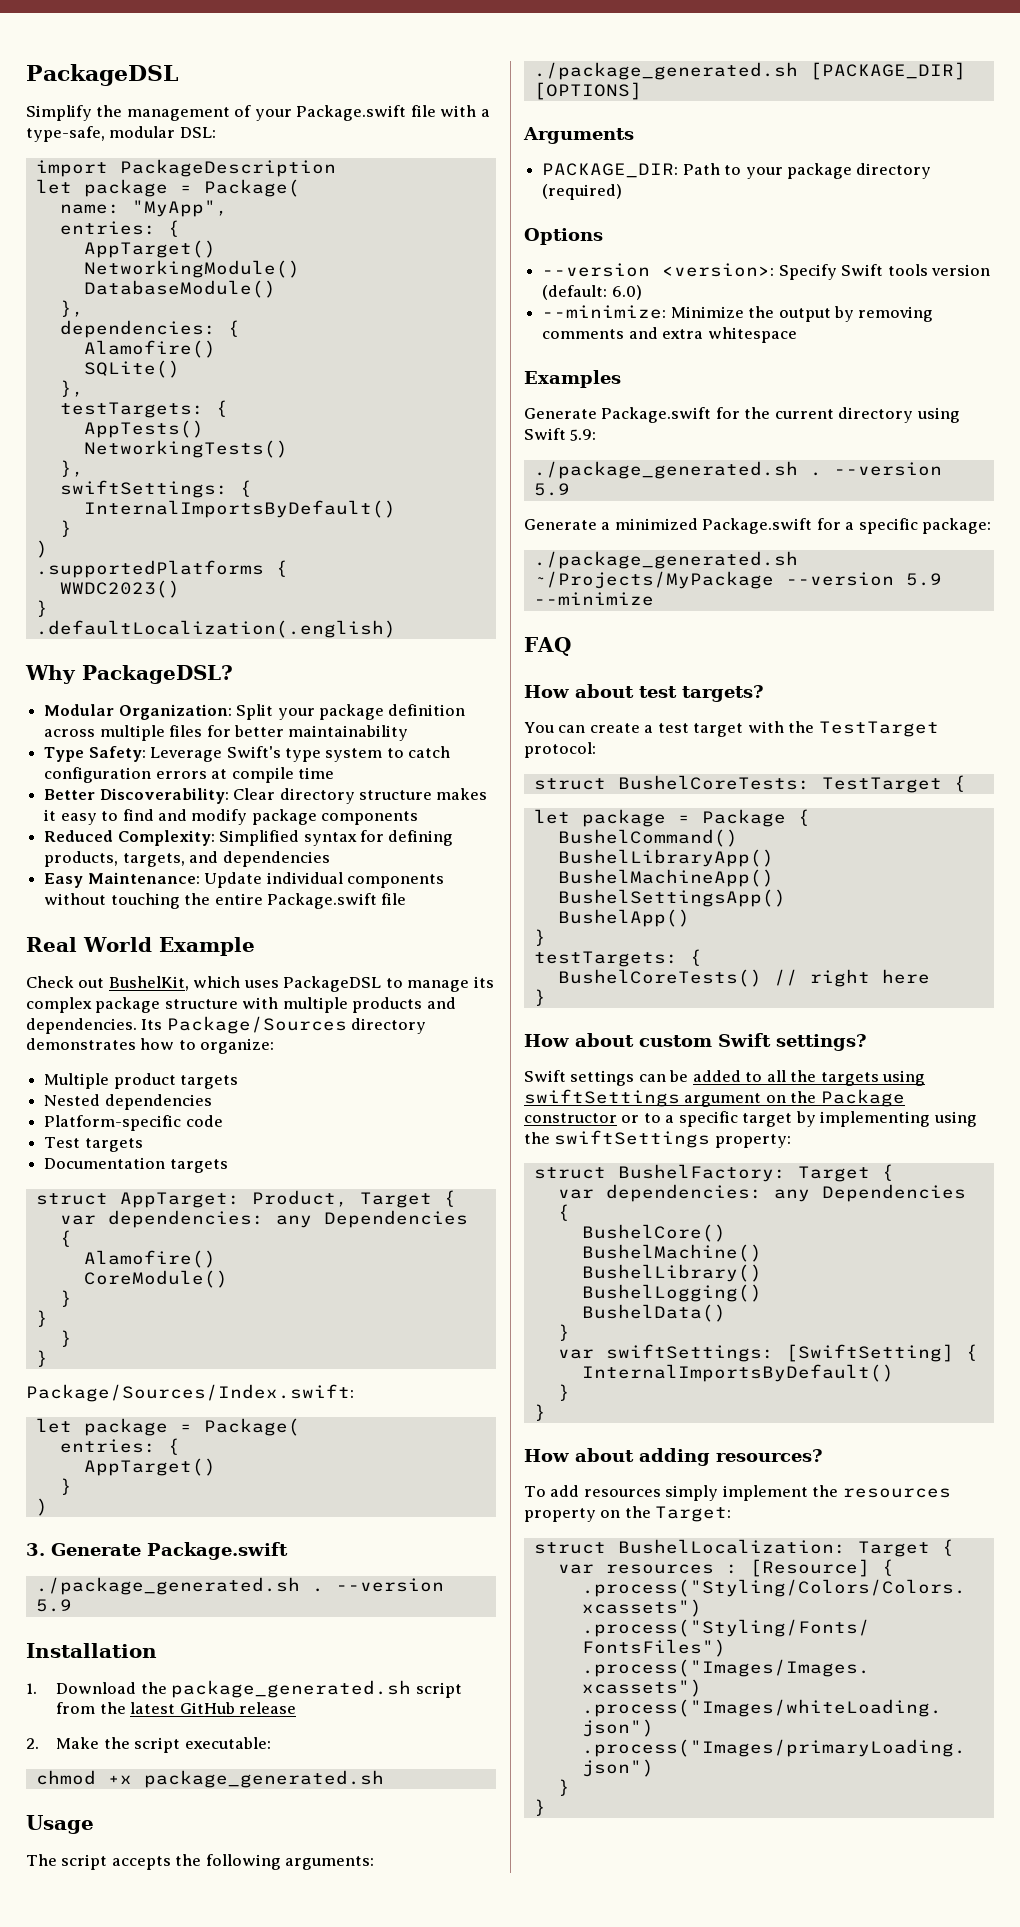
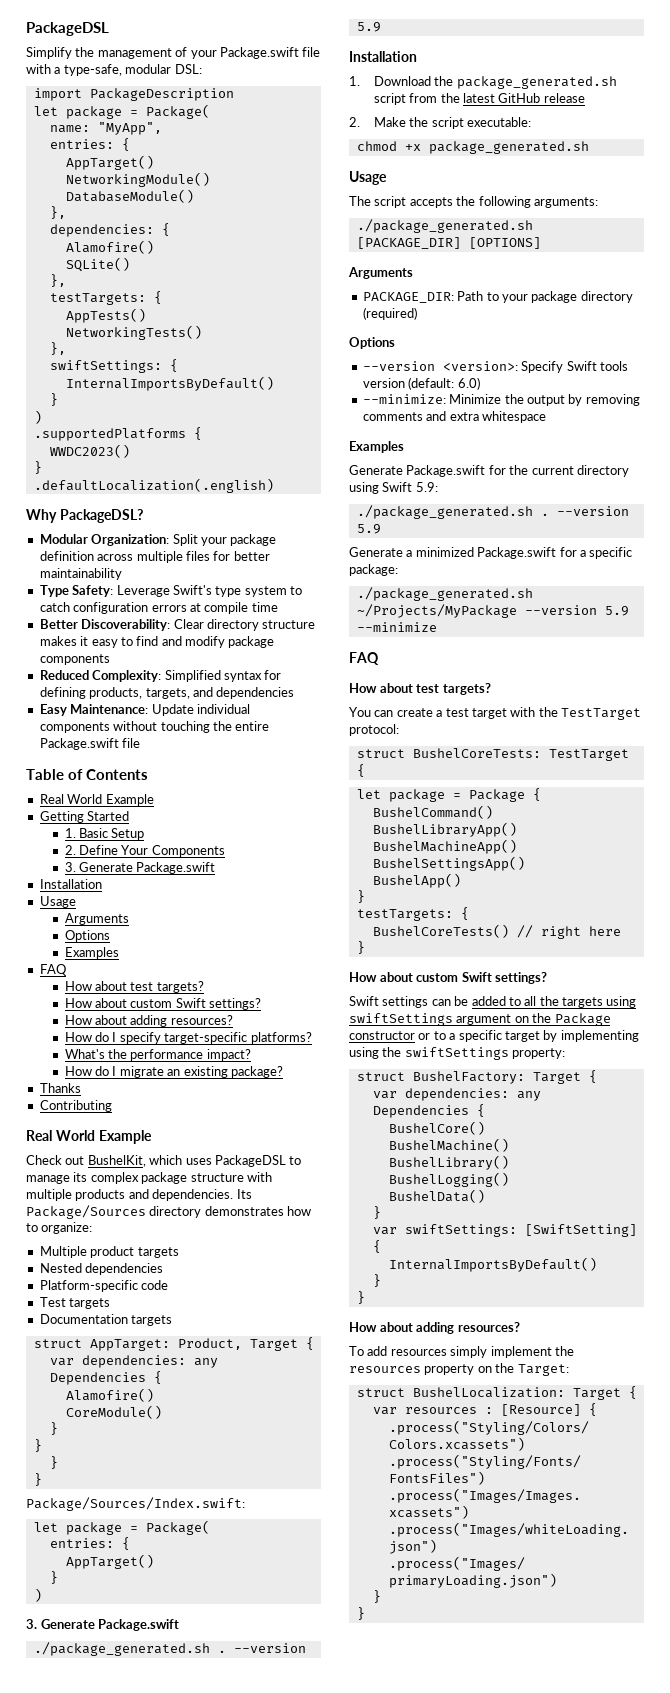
+ Table of Contents
+ Real World Example
+ Getting Started
+ 1. Basic Setup
+ 2. Define Your Components
+ 3. Generate Package.swift
+ Installation
+ Usage
+ Arguments
+ Options
+ Examples
+ FAQ
+ How about test targets?
+ How about custom Swift settings?
+ How about adding resources?
+ How do I specify target-specific platforms?
+ What's the performance impact?
+ How do I migrate an existing package?
+ Thanks
+ Contributing

